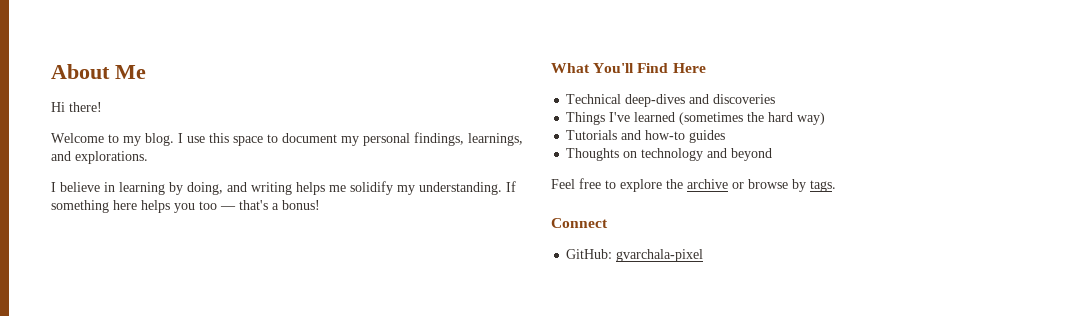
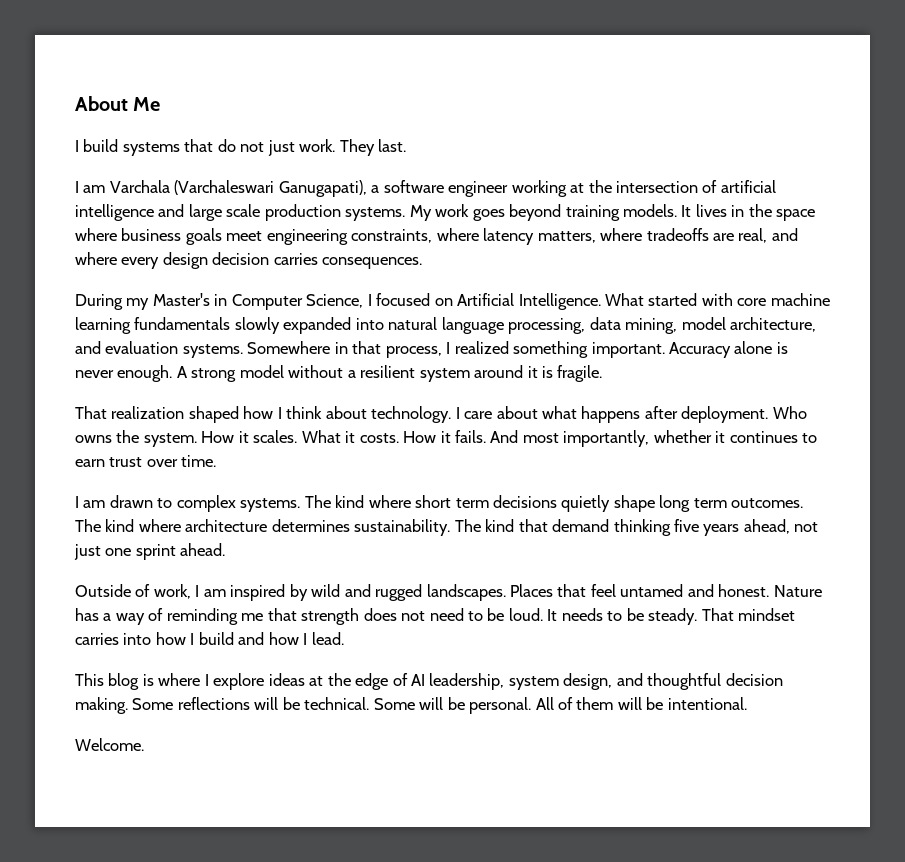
- Hi there!
- Welcome to my blog. I use this space to document my personal findings, learnings, and explorations.
- I believe in learning by doing, and writing helps me solidify my understanding. If something here helps you too — that's a bonus!
- What You'll Find Here
- Technical deep-dives and discoveries
- Things I've learned (sometimes the hard way)
- Tutorials and how-to guides
- Thoughts on technology and beyond
- Feel free to explore the archive or browse by tags.
- Connect
- GitHub: gvarchala-pixel
+ I build systems that do not just work. They last.
+ I am Varchala (Varchaleswari Ganugapati), a software engineer working at the intersection of artificial intelligence and large scale production systems. My work goes beyond training models. It lives in the space where business goals meet engineering constraints, where latency matters, where tradeoffs are real, and where every design decision carries consequences.
+ During my Master's in Computer Science, I focused on Artificial Intelligence. What started with core machine learning fundamentals slowly expanded into natural language processing, data mining, model architecture, and evaluation systems. Somewhere in that process, I realized something important. Accuracy alone is never enough. A strong model without a resilient system around it is fragile.
+ That realization shaped how I think about technology. I care about what happens after deployment. Who owns the system. How it scales. What it costs. How it fails. And most importantly, whether it continues to earn trust over time.
+ I am drawn to complex systems. The kind where short term decisions quietly shape long term outcomes. The kind where architecture determines sustainability. The kind that demand thinking five years ahead, not just one sprint ahead.
+ Outside of work, I am inspired by wild and rugged landscapes. Places that feel untamed and honest. Nature has a way of reminding me that strength does not need to be loud. It needs to be steady. That mindset carries into how I build and how I lead.
+ This blog is where I explore ideas at the edge of AI leadership, system design, and thoughtful decision making. Some reflections will be technical. Some will be personal. All of them will be intentional.
+ Welcome.

